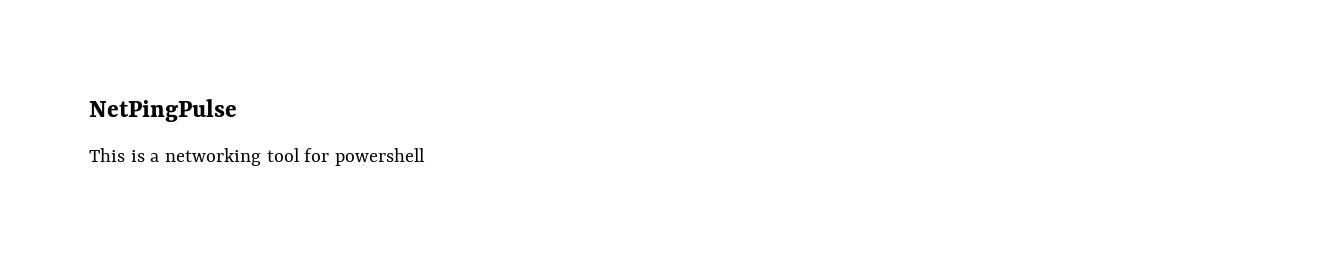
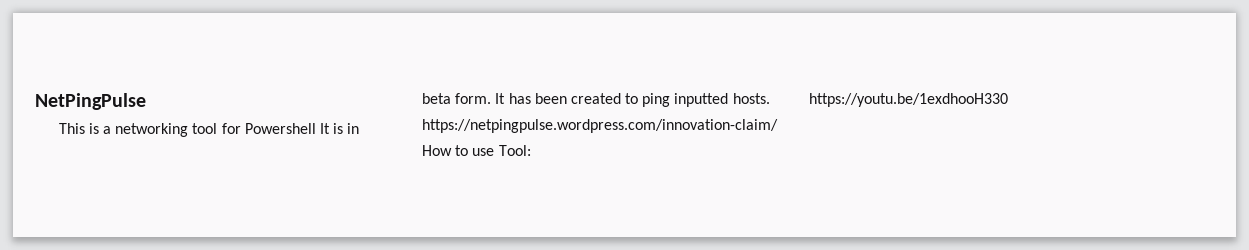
- This is a networking tool for powershell
+ This is a networking tool for Powershell It is in beta form. It has been created to ping inputted hosts.
+ https://netpingpulse.wordpress.com/innovation-claim/
+ How to use Tool:
+ https://youtu.be/1exdhooH330

